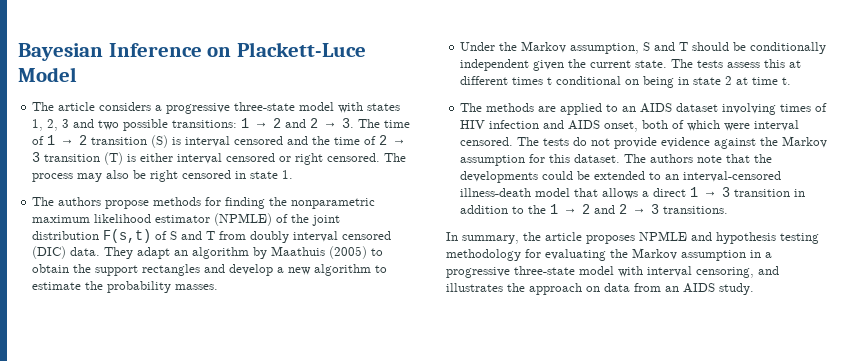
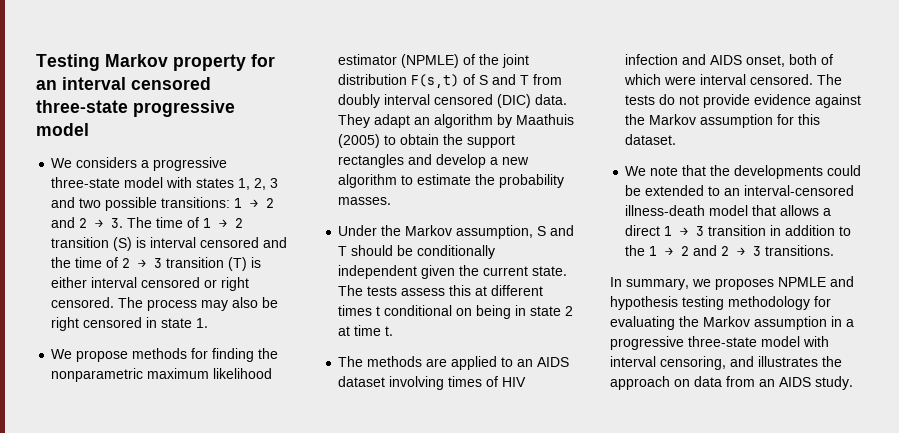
- Bayesian Inference on Plackett-Luce Model
- The article considers a progressive three-state model with states 1, 2, 3 and two possible transitions: 1 → 2 and 2 → 3. The time of 1 → 2 transition (S) is interval censored and the time of 2 → 3 transition (T) is either interval censored or right censored.
+ Testing Markov property for an interval censored three-state progressive model
+ We considers a progressive three-state model with states 1, 2, 3 and two possible transitions: 1 → 2 and 2 → 3. The time of 1 → 2 transition (S) is interval censored and the time of 2 → 3 transition (T) is either interval censored or right censored.
- The authors propose methods for finding the nonparametric maximum likelihood estimator (NPMLE) of the joint distribution F(s,t) of S and T from doubly interval censored (DIC) data.
+ We propose methods for finding the nonparametric maximum likelihood estimator (NPMLE) of the joint distribution F(s,t) of S and T from doubly interval censored (DIC) data.
- The tests do not provide evidence against the Markov assumption for this dataset. The authors note that the developments could be extended to an interval-censored illness-death model that allows a direct 1 → 3 transition in addition to the 1 → 2 and 2 → 3 transitions.
+ The tests do not provide evidence against the Markov assumption for this dataset.
+ We note that the developments could be extended to an interval-censored illness-death model that allows a direct 1 → 3 transition in addition to the 1 → 2 and 2 → 3 transitions.
- In summary, the article proposes NPMLE and hypothesis testing methodology for evaluating the Markov assumption in a progressive three-state model with interval censoring, and illustrates the approach on data from an AIDS study.
+ In summary, we proposes NPMLE and hypothesis testing methodology for evaluating the Markov assumption in a progressive three-state model with interval censoring, and illustrates the approach on data from an AIDS study.

